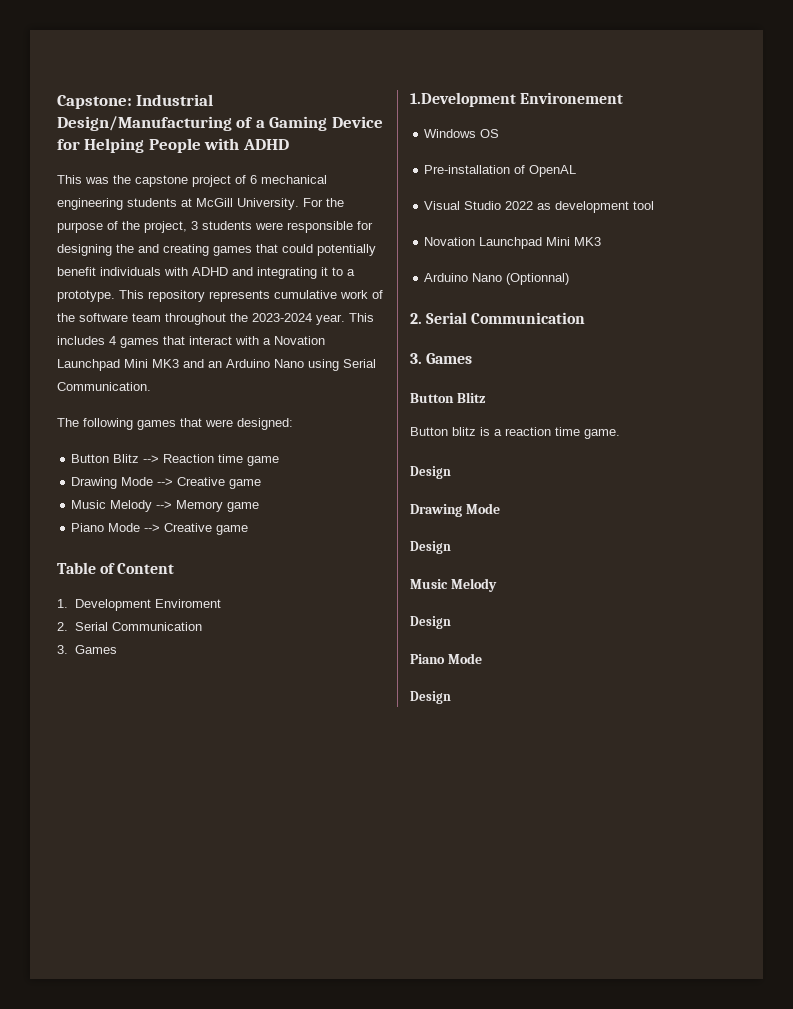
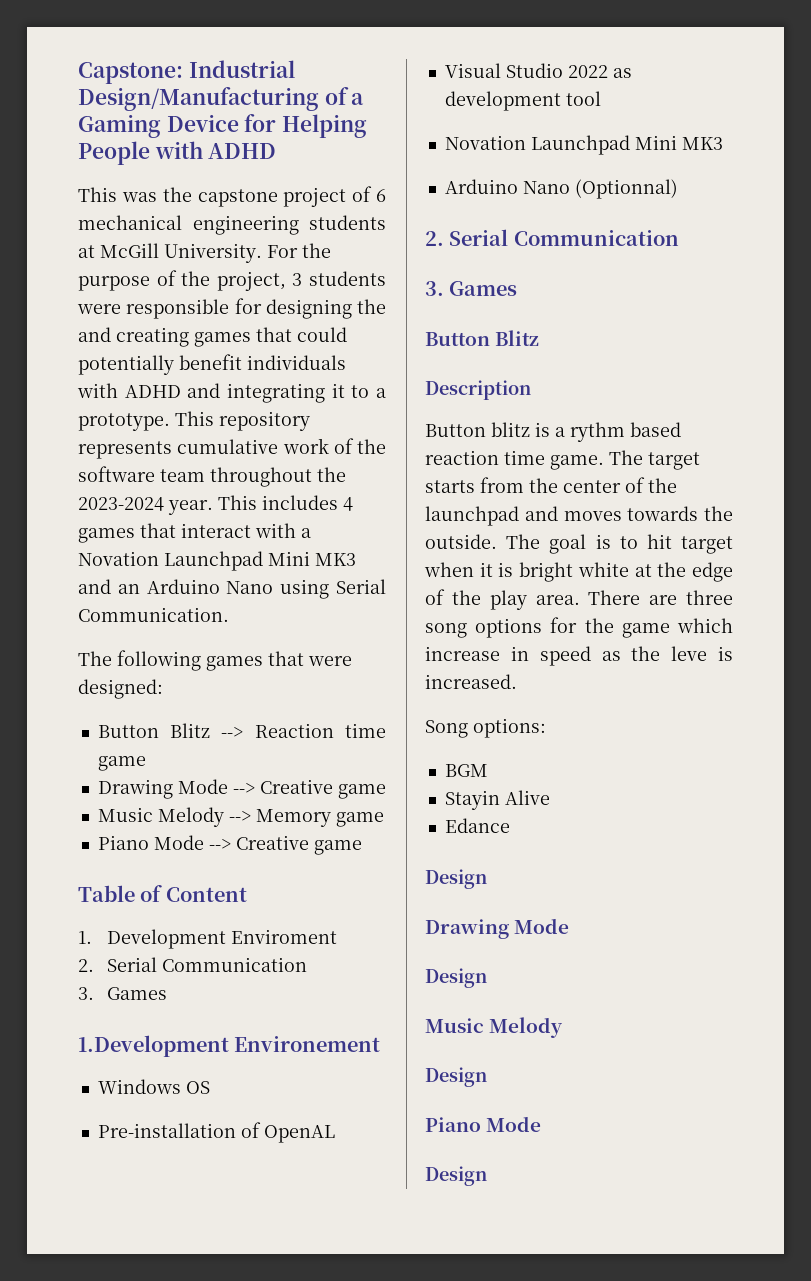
+ Description
- Button blitz is a reaction time game.
+ Button blitz is a rythm based reaction time game. The target starts from the center of the launchpad and moves towards the outside. The goal is to hit target when it is bright white at the edge of the play area. There are three song options for the game which increase in speed as the leve is increased.
+ Song options:
+ BGM
+ Stayin Alive
+ Edance

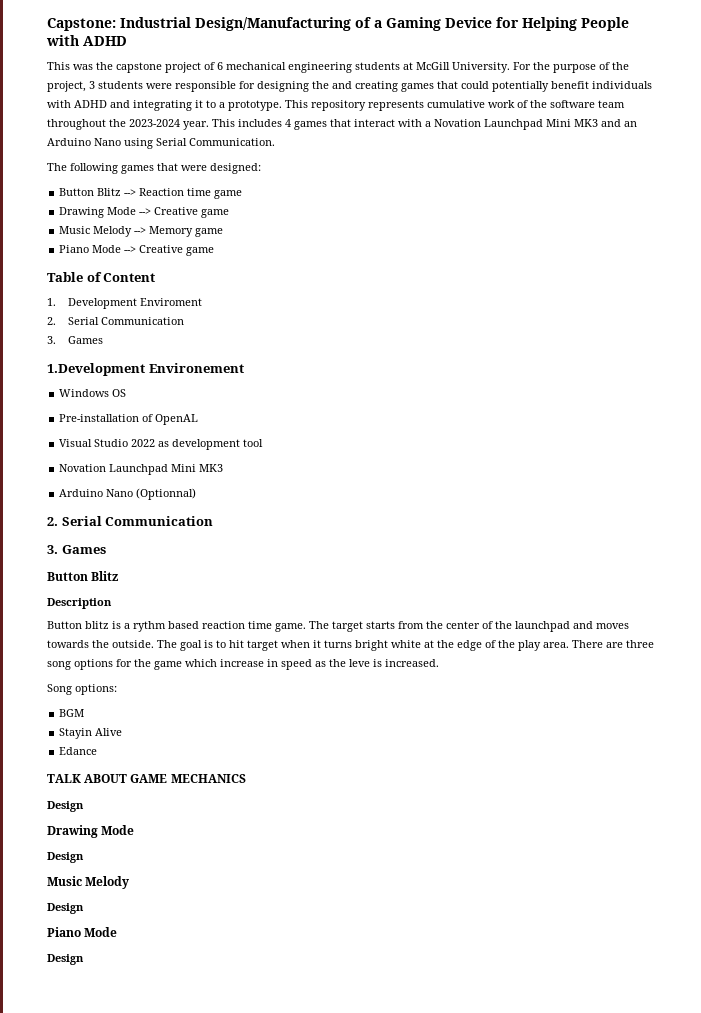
- The goal is to hit target when it is bright white at the edge of the play area.
+ The goal is to hit target when it turns bright white at the edge of the play area.
+ TALK ABOUT GAME MECHANICS

